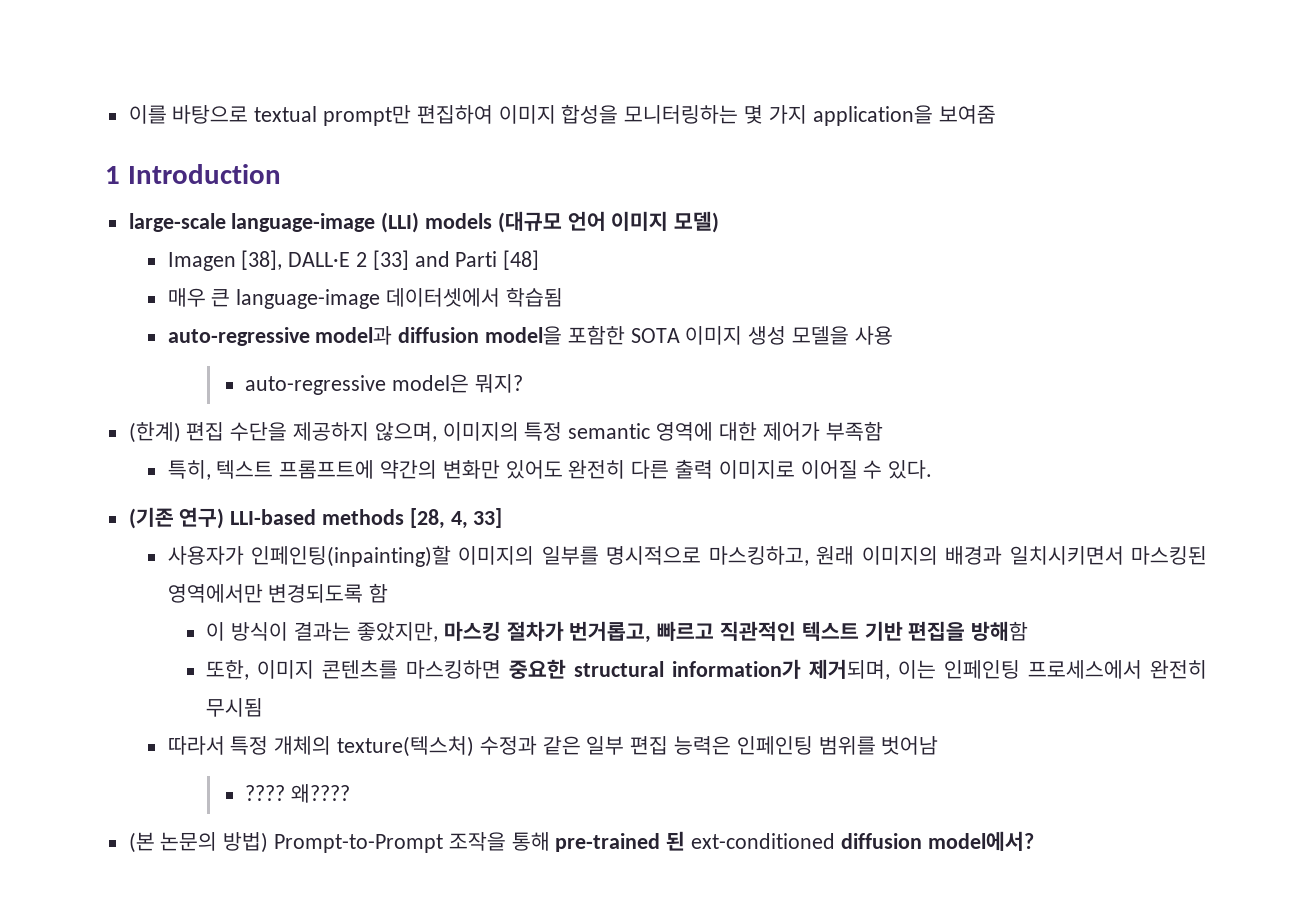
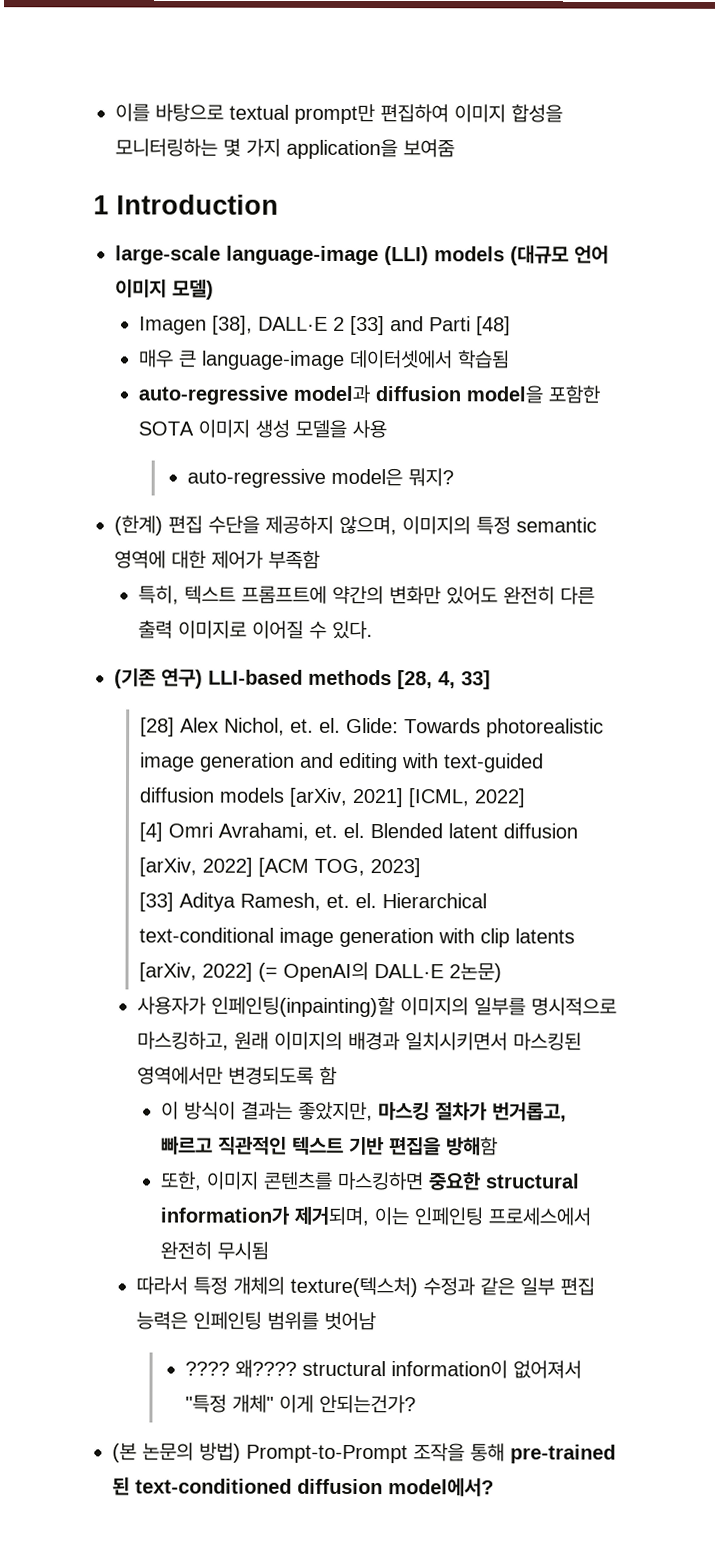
+ [28] Alex Nichol, et. el. Glide: Towards photorealistic image generation and editing with text-guided diffusion models [arXiv, 2021] [ICML, 2022]
+ [4] Omri Avrahami, et. el. Blended latent diffusion [arXiv, 2022] [ACM TOG, 2023]
+ [33] Aditya Ramesh, et. el. Hierarchical text-conditional image generation with clip latents [arXiv, 2022] (= OpenAI의 DALL·E 2논문)
- 왜????
+ 왜???? structural information이 없어져서 "특정 개체" 이게 안되는건가?
- (본 논문의 방법) Prompt-to-Prompt 조작을 통해 pre-trained 된 ext-conditioned diffusion model에서?
+ (본 논문의 방법) Prompt-to-Prompt 조작을 통해 pre-trained 된 text-conditioned diffusion model에서?

